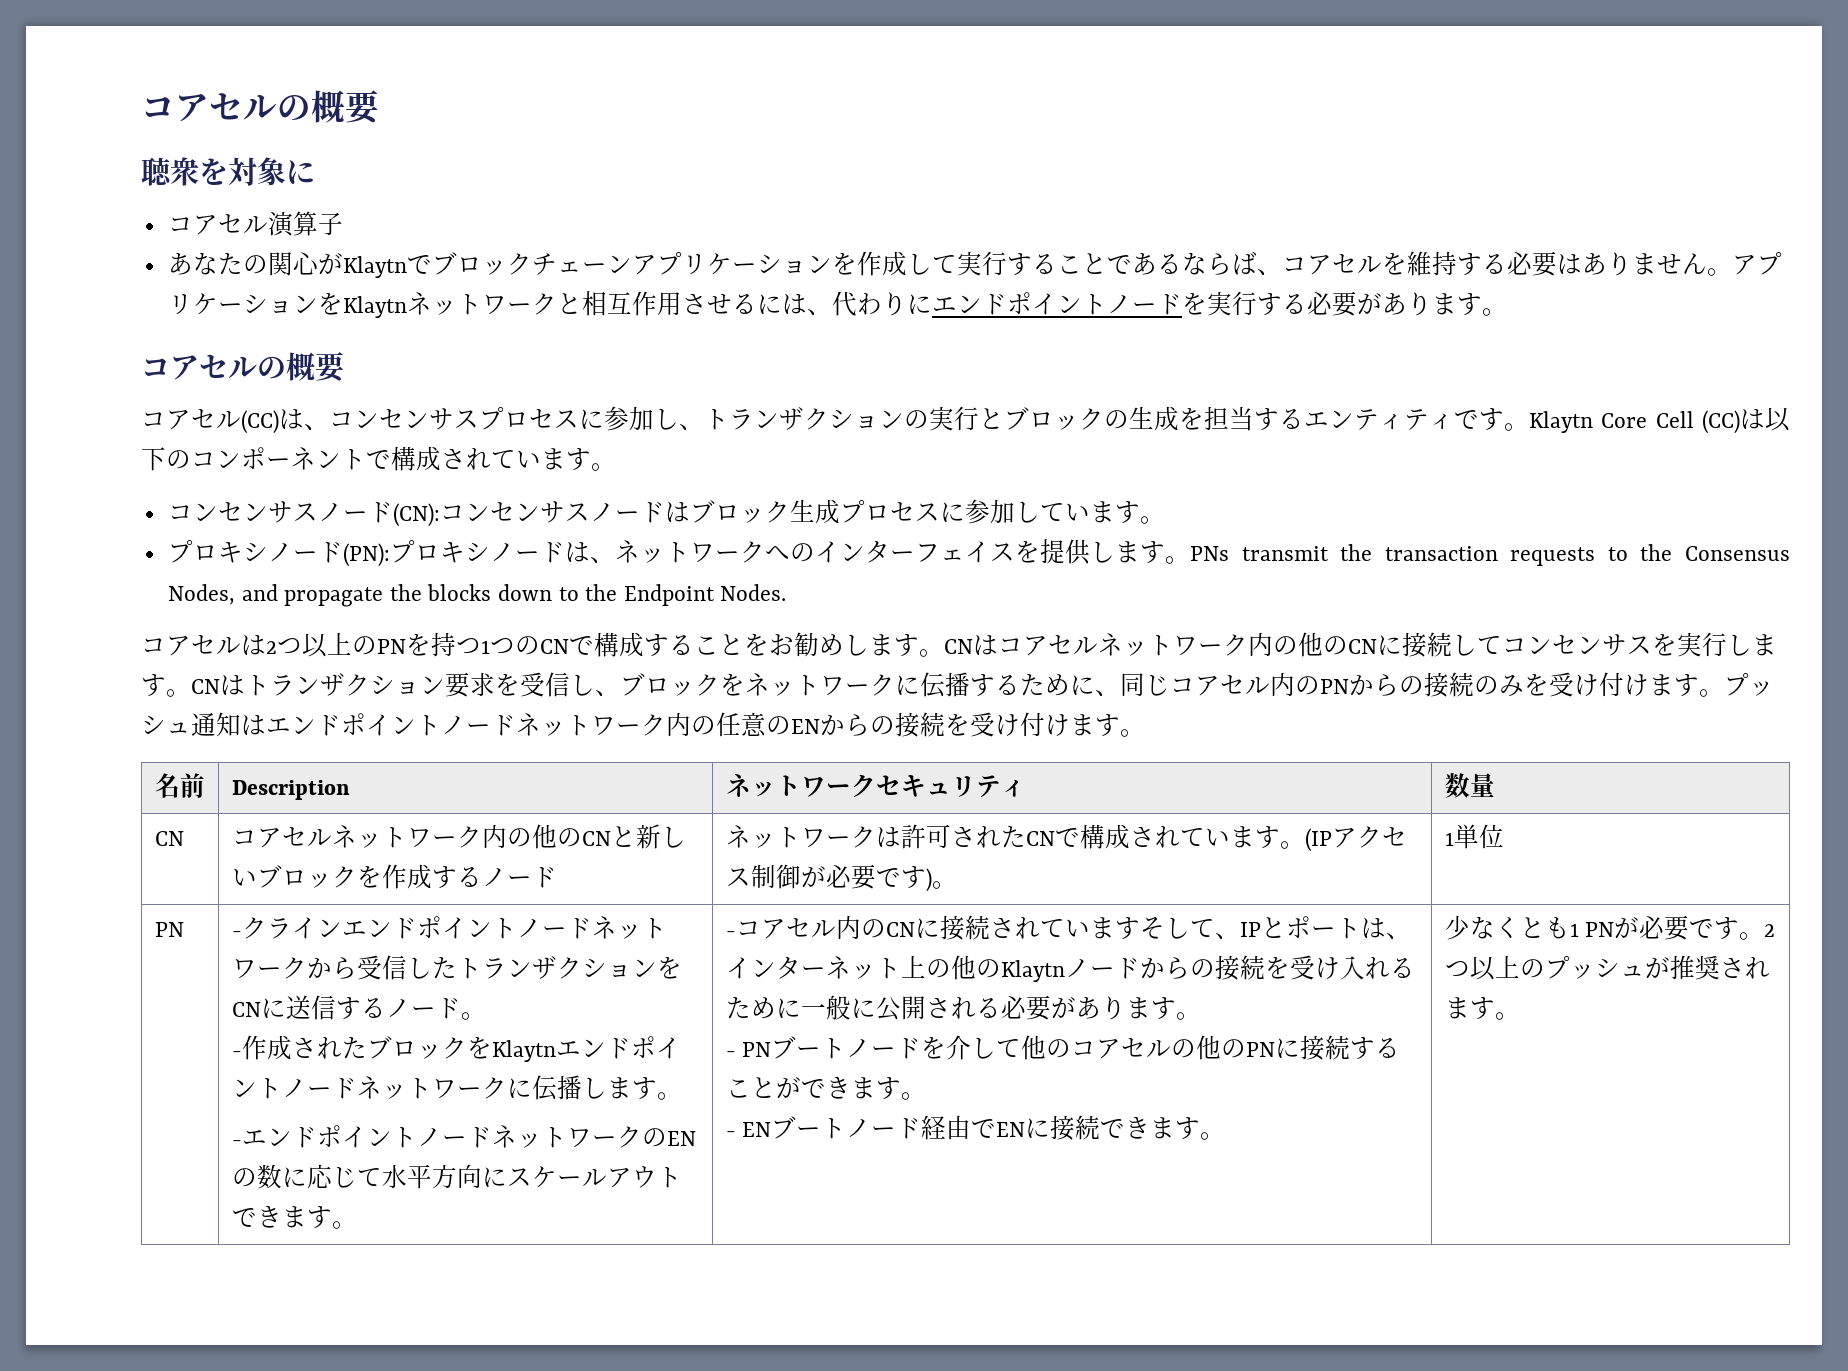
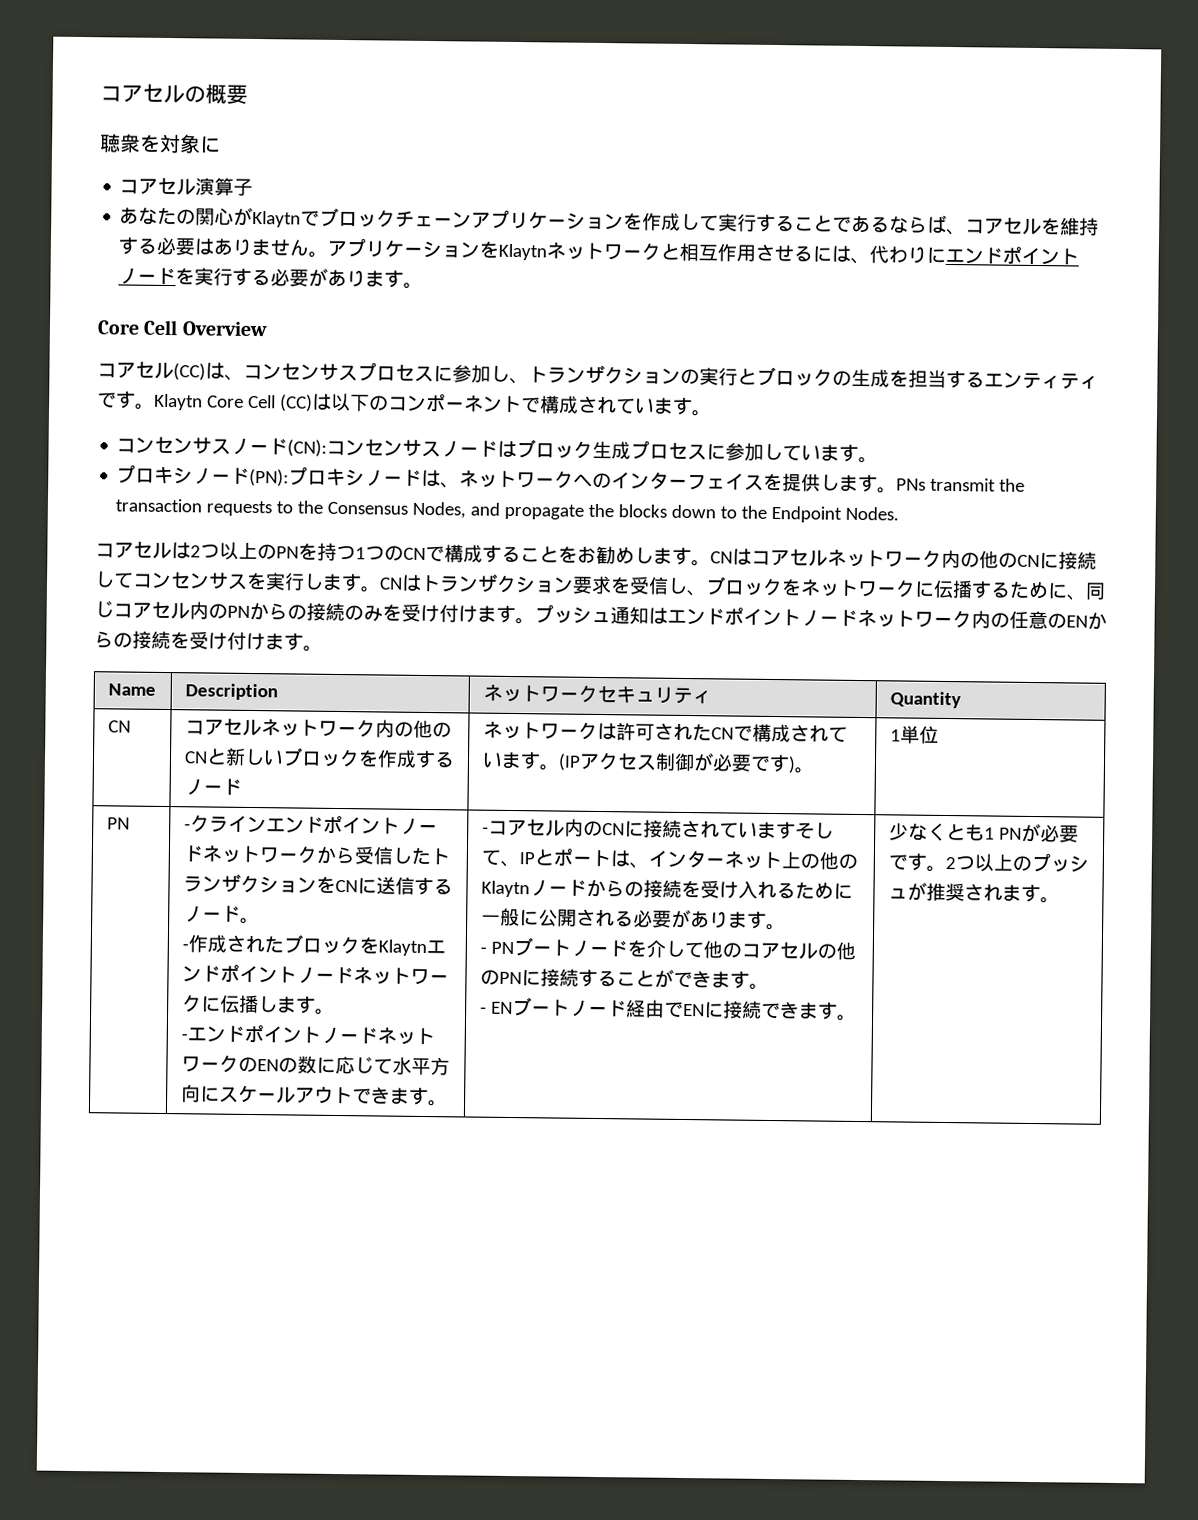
  アプリケーションをKlaytnネットワークと相互作用させるには、代わりにエンドポイントノードを実行する必要があります。
- コアセルの概要
+ Core Cell Overview
- 名前 | Description | ネットワークセキュリティ | 数量
+ Name | Description | ネットワークセキュリティ | Quantity

